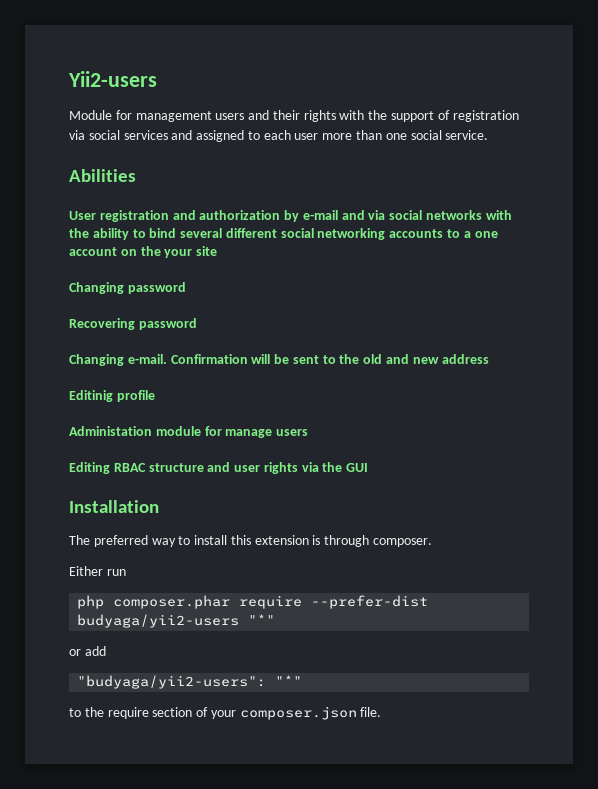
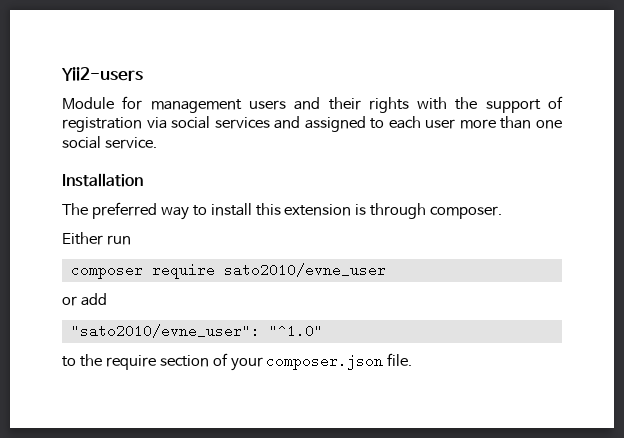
- Abilities
- User registration and authorization by e-mail and via social networks with the ability to bind several different social networking accounts to a one account on the your site
- Changing password
- Recovering password
- Changing e-mail. Confirmation will be sent to the old and new address
- Editinig profile
- Administation module for manage users
- Editing RBAC structure and user rights via the GUI
- php composer.phar require --prefer-dist budyaga/yii2-users "*"
+ composer require sato2010/evne_user
- "budyaga/yii2-users": "*"
+ "sato2010/evne_user": "^1.0"

